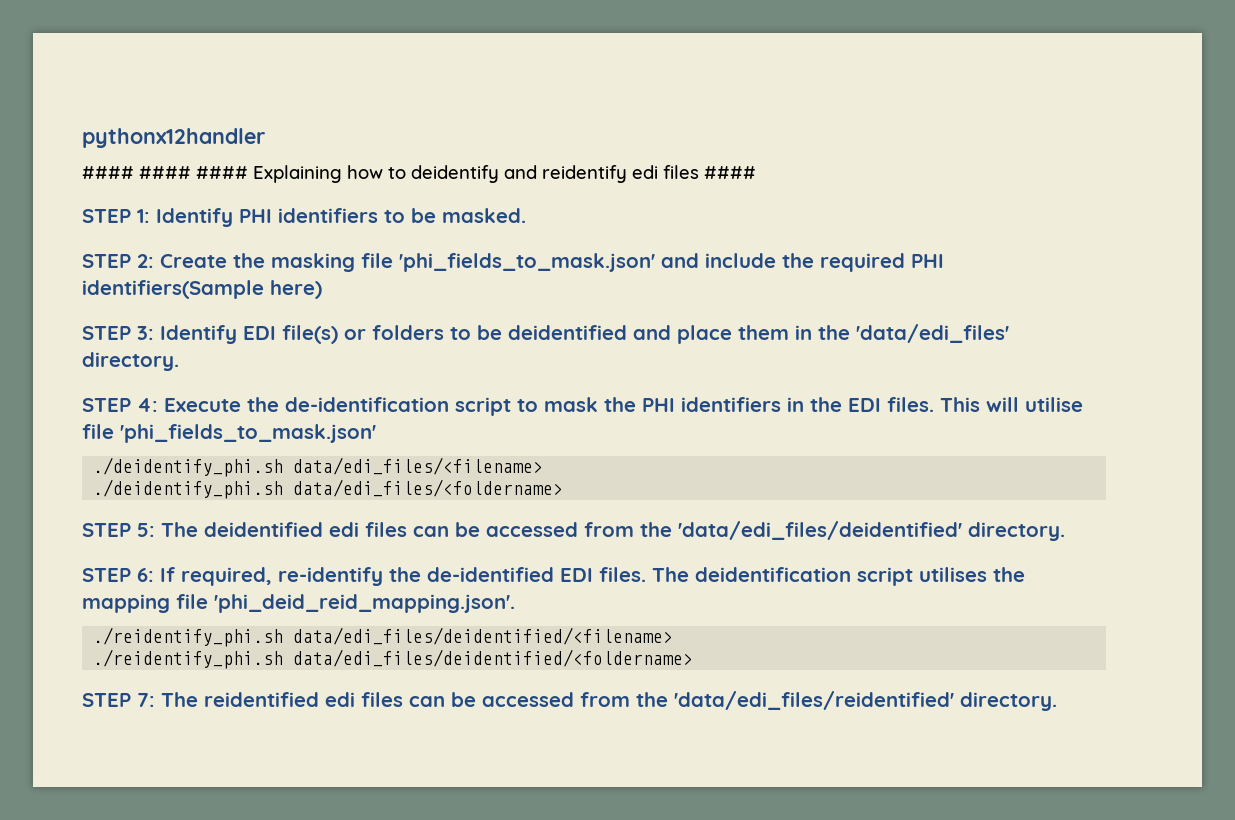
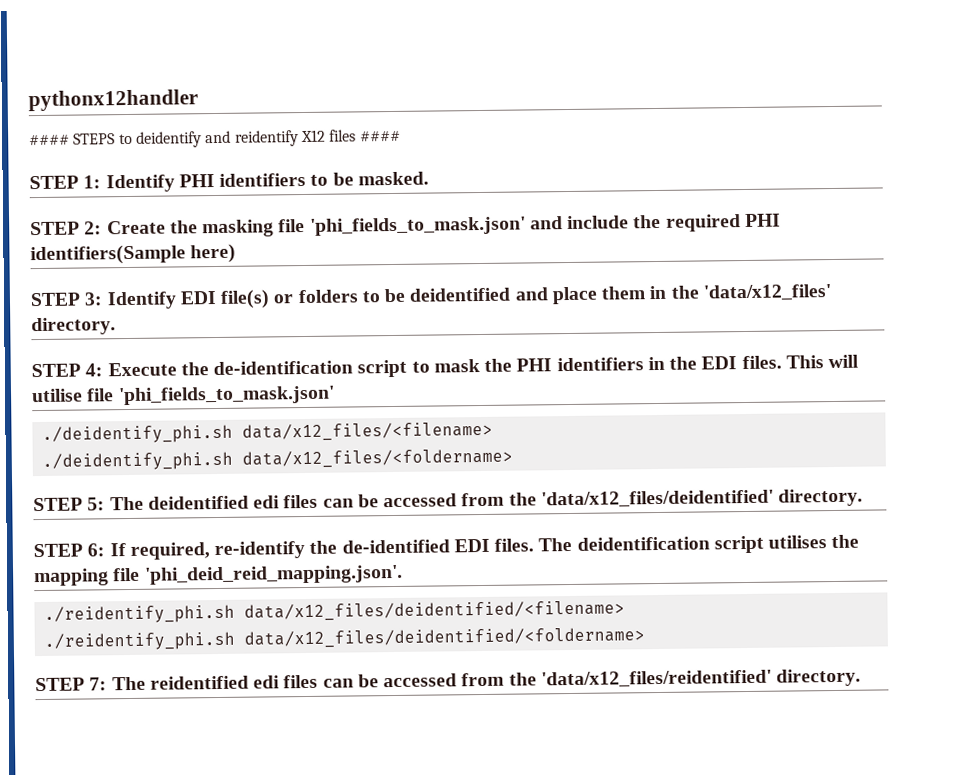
- #### #### #### Explaining how to deidentify and reidentify edi files ####
+ #### STEPS to deidentify and reidentify X12 files ####
- STEP 3: Identify EDI file(s) or folders to be deidentified and place them in the 'data/edi_files' directory.
+ STEP 3: Identify EDI file(s) or folders to be deidentified and place them in the 'data/x12_files' directory.
- ./deidentify_phi.sh data/edi_files/<filename>
- ./deidentify_phi.sh data/edi_files/<foldername>
+ ./deidentify_phi.sh data/x12_files/<filename>
+ ./deidentify_phi.sh data/x12_files/<foldername>
- STEP 5: The deidentified edi files can be accessed from the 'data/edi_files/deidentified' directory.
+ STEP 5: The deidentified edi files can be accessed from the 'data/x12_files/deidentified' directory.
- ./reidentify_phi.sh data/edi_files/deidentified/<filename>
- ./reidentify_phi.sh data/edi_files/deidentified/<foldername>
+ ./reidentify_phi.sh data/x12_files/deidentified/<filename>
+ ./reidentify_phi.sh data/x12_files/deidentified/<foldername>
- STEP 7: The reidentified edi files can be accessed from the 'data/edi_files/reidentified' directory.
+ STEP 7: The reidentified edi files can be accessed from the 'data/x12_files/reidentified' directory.

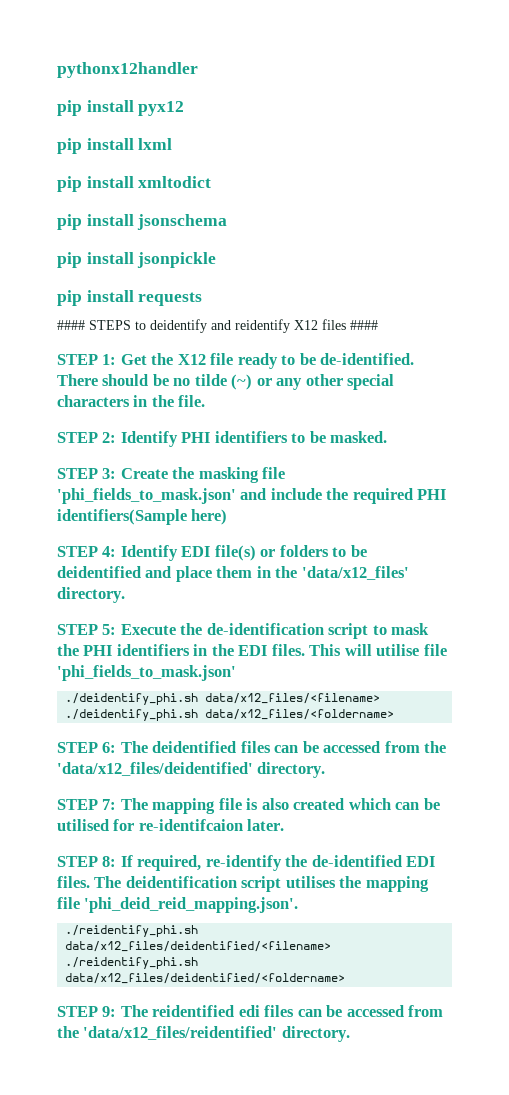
+ pip install pyx12
+ pip install lxml
+ pip install xmltodict
+ pip install jsonschema
+ pip install jsonpickle
+ pip install requests
- STEP 1: Identify PHI identifiers to be masked.
+ STEP 1: Get the X12 file ready to be de-identified. There should be no tilde (~) or any other special characters in the file.
+ STEP 2: Identify PHI identifiers to be masked.
- STEP 2: Create the masking file 'phi_fields_to_mask.json' and include the required PHI identifiers(Sample here)
+ STEP 3: Create the masking file 'phi_fields_to_mask.json' and include the required PHI identifiers(Sample here)
- STEP 3: Identify EDI file(s) or folders to be deidentified and place them in the 'data/x12_files' directory.
+ STEP 4: Identify EDI file(s) or folders to be deidentified and place them in the 'data/x12_files' directory.
- STEP 4: Execute the de-identification script to mask the PHI identifiers in the EDI files.
+ STEP 5: Execute the de-identification script to mask the PHI identifiers in the EDI files.
- STEP 5: The deidentified edi files can be accessed from the 'data/x12_files/deidentified' directory.
+ STEP 6: The deidentified files can be accessed from the 'data/x12_files/deidentified' directory.
- STEP 6: If required, re-identify the de-identified EDI files.
+ STEP 7: The mapping file is also created which can be utilised for re-identifcaion later.
+ STEP 8: If required, re-identify the de-identified EDI files.
- STEP 7: The reidentified edi files can be accessed from the 'data/x12_files/reidentified' directory.
+ STEP 9: The reidentified edi files can be accessed from the 'data/x12_files/reidentified' directory.

